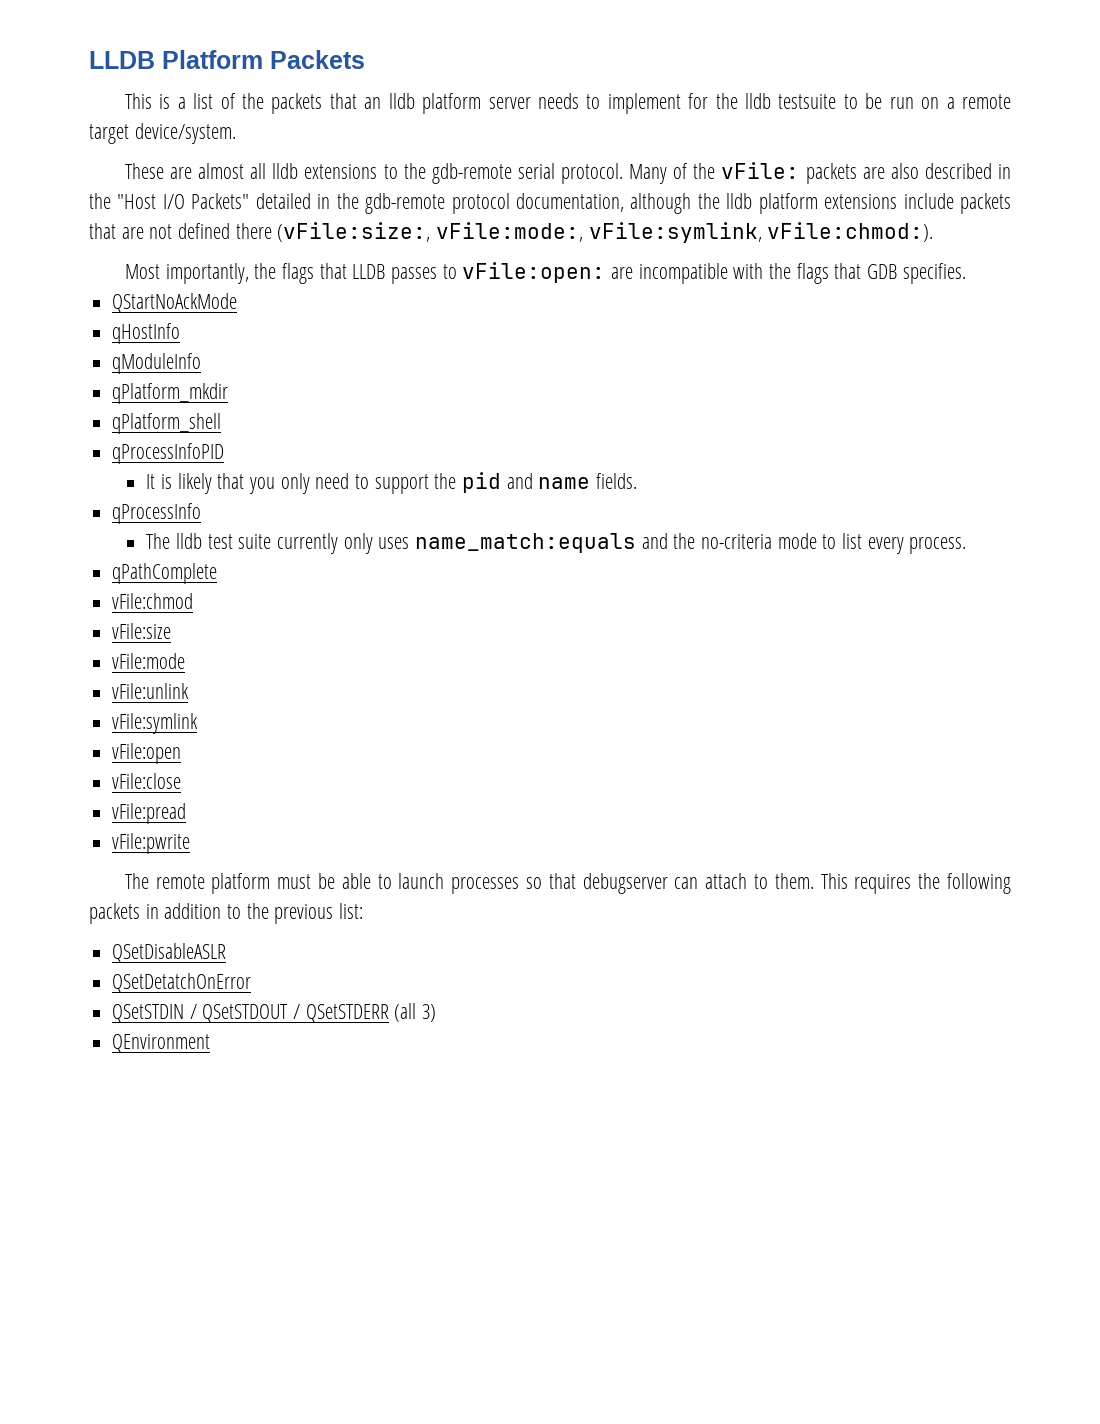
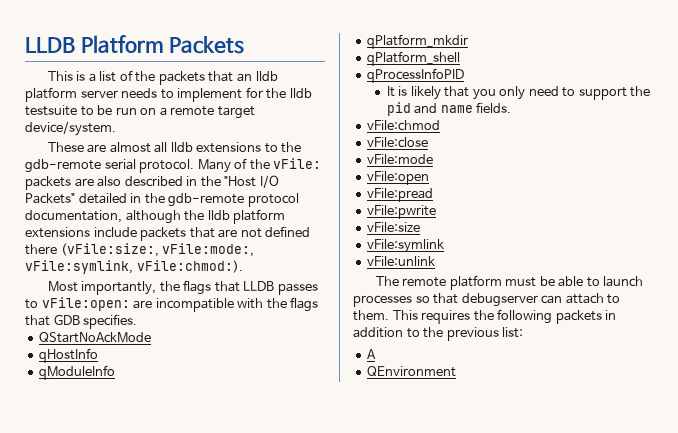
- qProcessInfo
- The lldb test suite currently only uses name_match:equals and the no-criteria mode to list every process.
- qPathComplete
- vFile:size
+ vFile:close
- vFile:unlink
- vFile:symlink
- vFile:close
+ vFile:size
+ vFile:symlink
+ vFile:unlink
- QSetDisableASLR
- QSetDetatchOnError
- QSetSTDIN / QSetSTDOUT / QSetSTDERR (all 3)
+ A

